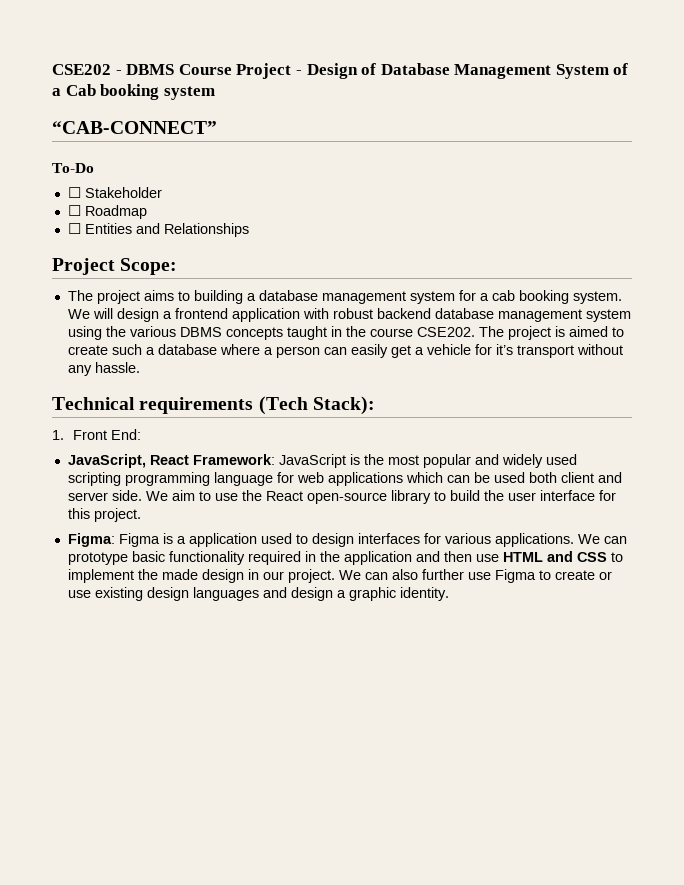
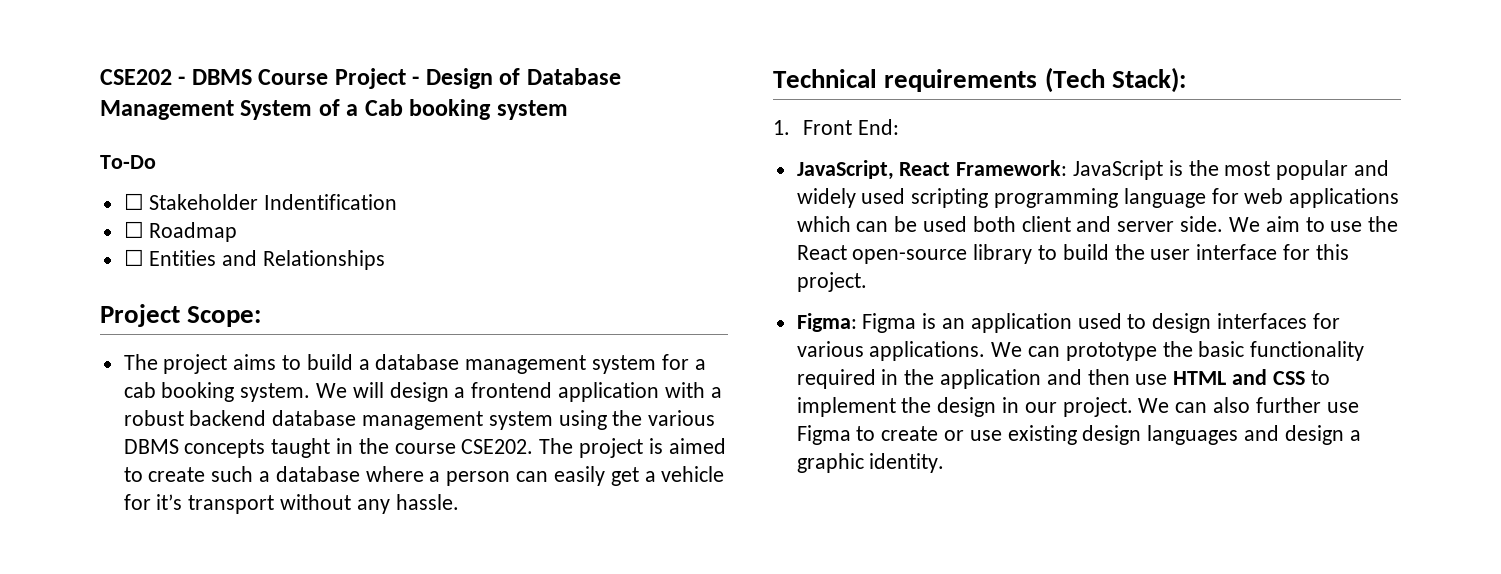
- “CAB-CONNECT”
- ☐ Stakeholder
+ ☐ Stakeholder Indentification
- The project aims to building a database management system for a cab booking system.
+ The project aims to build a database management system for a cab booking system.
- We will design a frontend application with robust backend database management system using the various DBMS concepts taught in the course CSE202.
+ We will design a frontend application with a robust backend database management system using the various DBMS concepts taught in the course CSE202.
- Figma: Figma is a application used to design interfaces for various applications.
+ Figma: Figma is an application used to design interfaces for various applications.
- We can prototype basic functionality required in the application and then use HTML and CSS to implement the made design in our project.
+ We can prototype the basic functionality required in the application and then use HTML and CSS to implement the design in our project.

